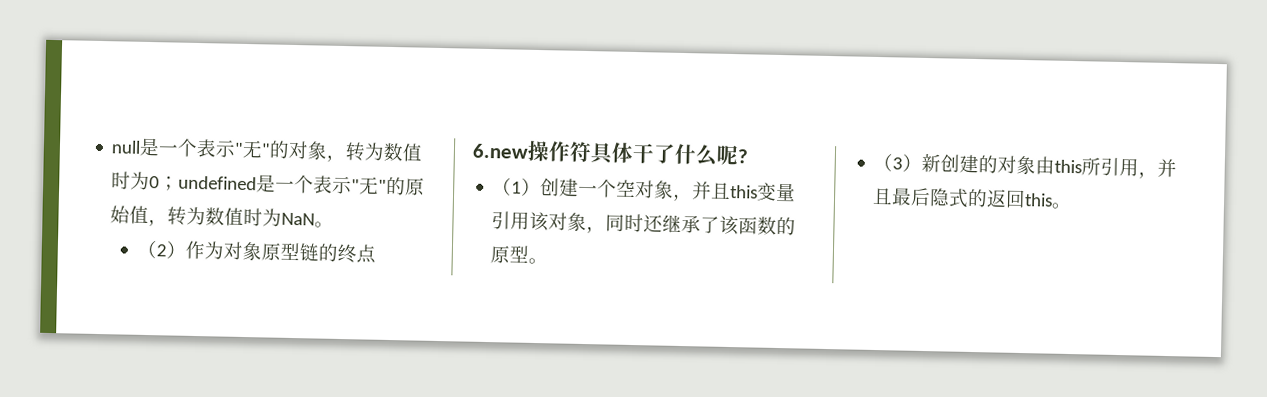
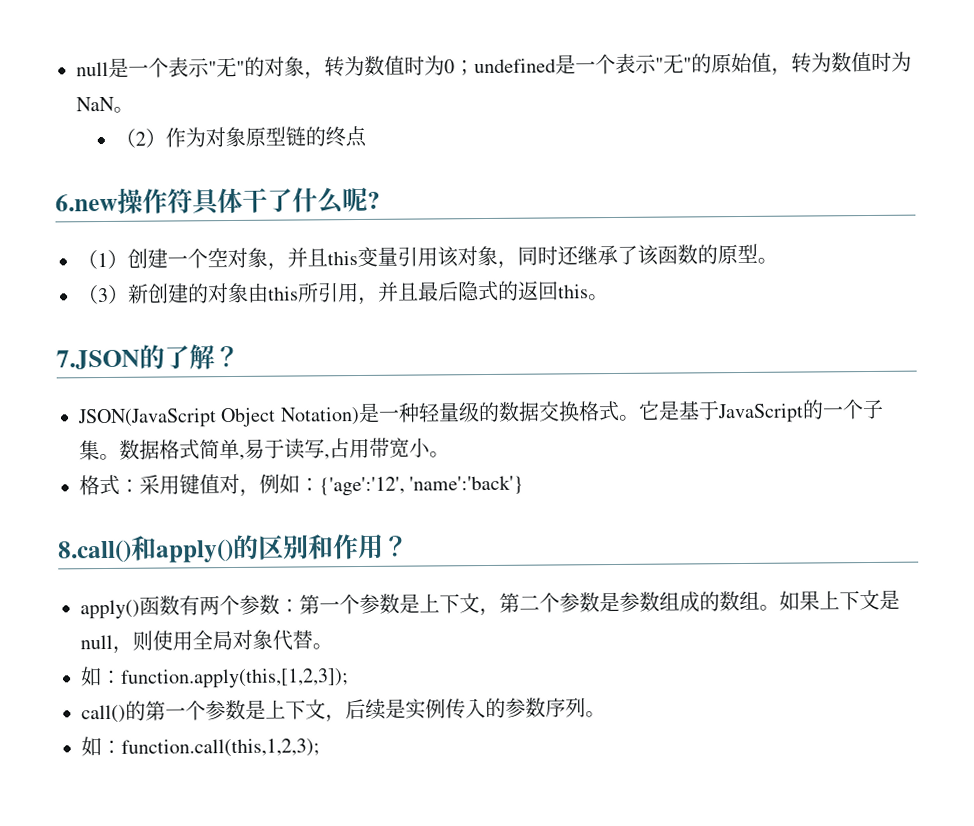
+ 7.JSON的了解？
+ JSON(JavaScript Object Notation)是一种轻量级的数据交换格式。它是基于JavaScript的一个子集。数据格式简单,易于读写,占用带宽小。
+ 格式：采用键值对，例如：{'age':'12', 'name':'back'}
+ 8.call()和apply()的区别和作用？
+ apply()函数有两个参数：第一个参数是上下文，第二个参数是参数组成的数组。如果上下文是null，则使用全局对象代替。
+ 如：function.apply(this,[1,2,3]);
+ call()的第一个参数是上下文，后续是实例传入的参数序列。
+ 如：function.call(this,1,2,3);

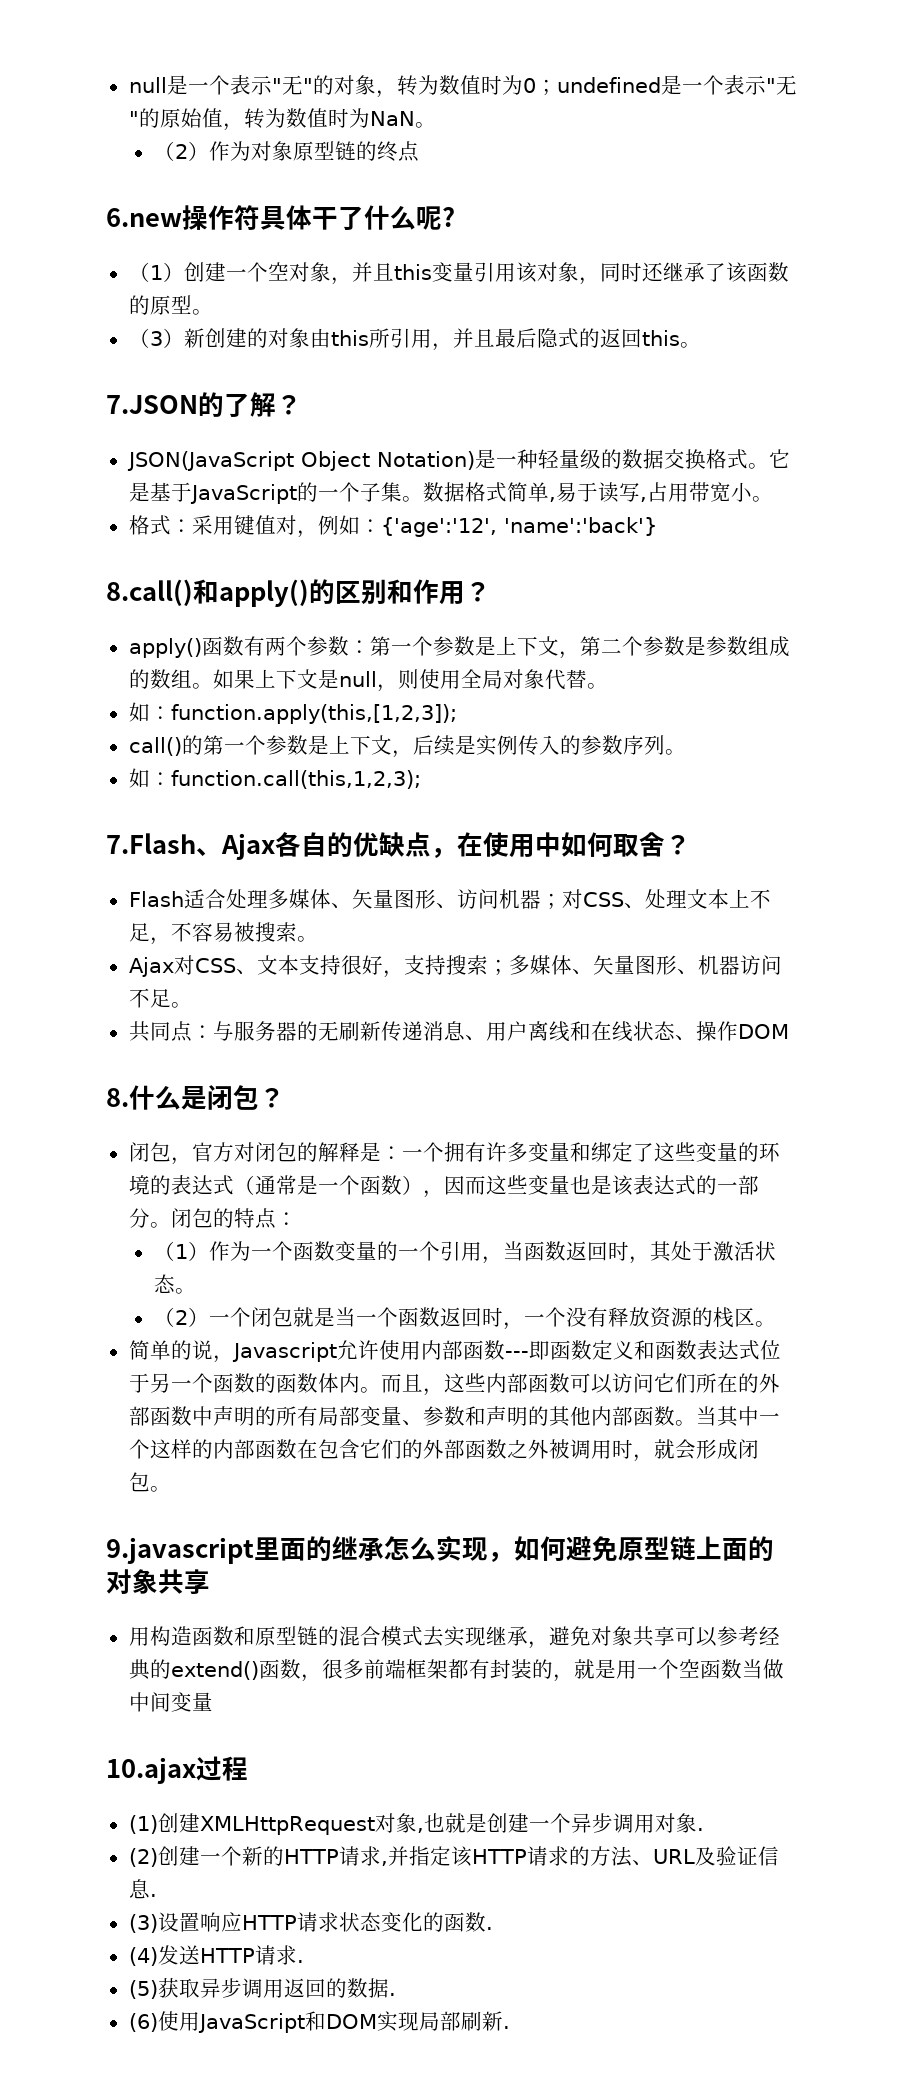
+ 7.Flash、Ajax各自的优缺点，在使用中如何取舍？
+ Flash适合处理多媒体、矢量图形、访问机器；对CSS、处理文本上不足，不容易被搜索。
+ Ajax对CSS、文本支持很好，支持搜索；多媒体、矢量图形、机器访问不足。
+ 共同点：与服务器的无刷新传递消息、用户离线和在线状态、操作DOM
+ 8.什么是闭包？
+ 闭包，官方对闭包的解释是：一个拥有许多变量和绑定了这些变量的环境的表达式（通常是一个函数），因而这些变量也是该表达式的一部分。闭包的特点：
+ （1）作为一个函数变量的一个引用，当函数返回时，其处于激活状态。
+ （2）一个闭包就是当一个函数返回时，一个没有释放资源的栈区。
+ 简单的说，Javascript允许使用内部函数---即函数定义和函数表达式位于另一个函数的函数体内。而且，这些内部函数可以访问它们所在的外部函数中声明的所有局部变量、参数和声明的其他内部函数。当其中一个这样的内部函数在包含它们的外部函数之外被调用时，就会形成闭包。
+ 9.javascript里面的继承怎么实现，如何避免原型链上面的对象共享
+ 用构造函数和原型链的混合模式去实现继承，避免对象共享可以参考经典的extend()函数，很多前端框架都有封装的，就是用一个空函数当做中间变量
+ 10.ajax过程
+ (1)创建XMLHttpRequest对象,也就是创建一个异步调用对象.
+ (2)创建一个新的HTTP请求,并指定该HTTP请求的方法、URL及验证信息.
+ (3)设置响应HTTP请求状态变化的函数.
+ (4)发送HTTP请求.
+ (5)获取异步调用返回的数据.
+ (6)使用JavaScript和DOM实现局部刷新.

